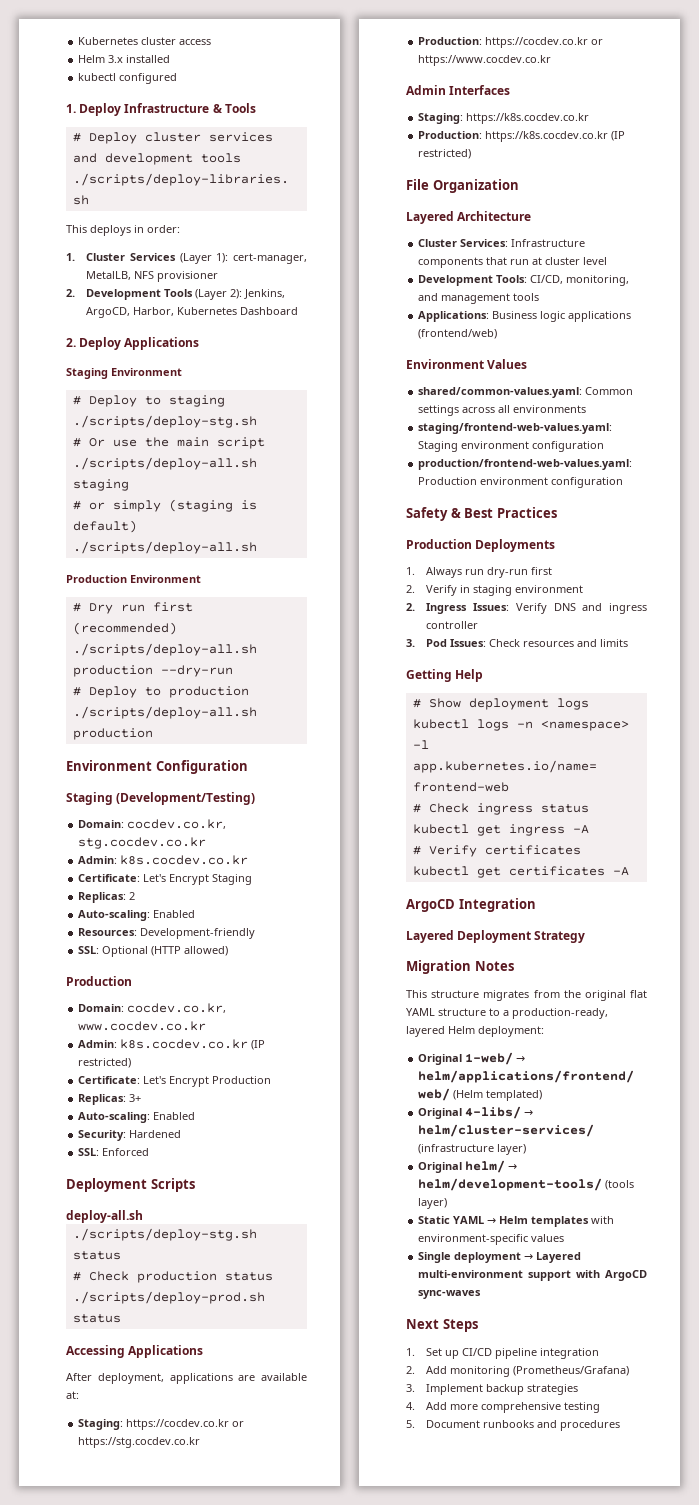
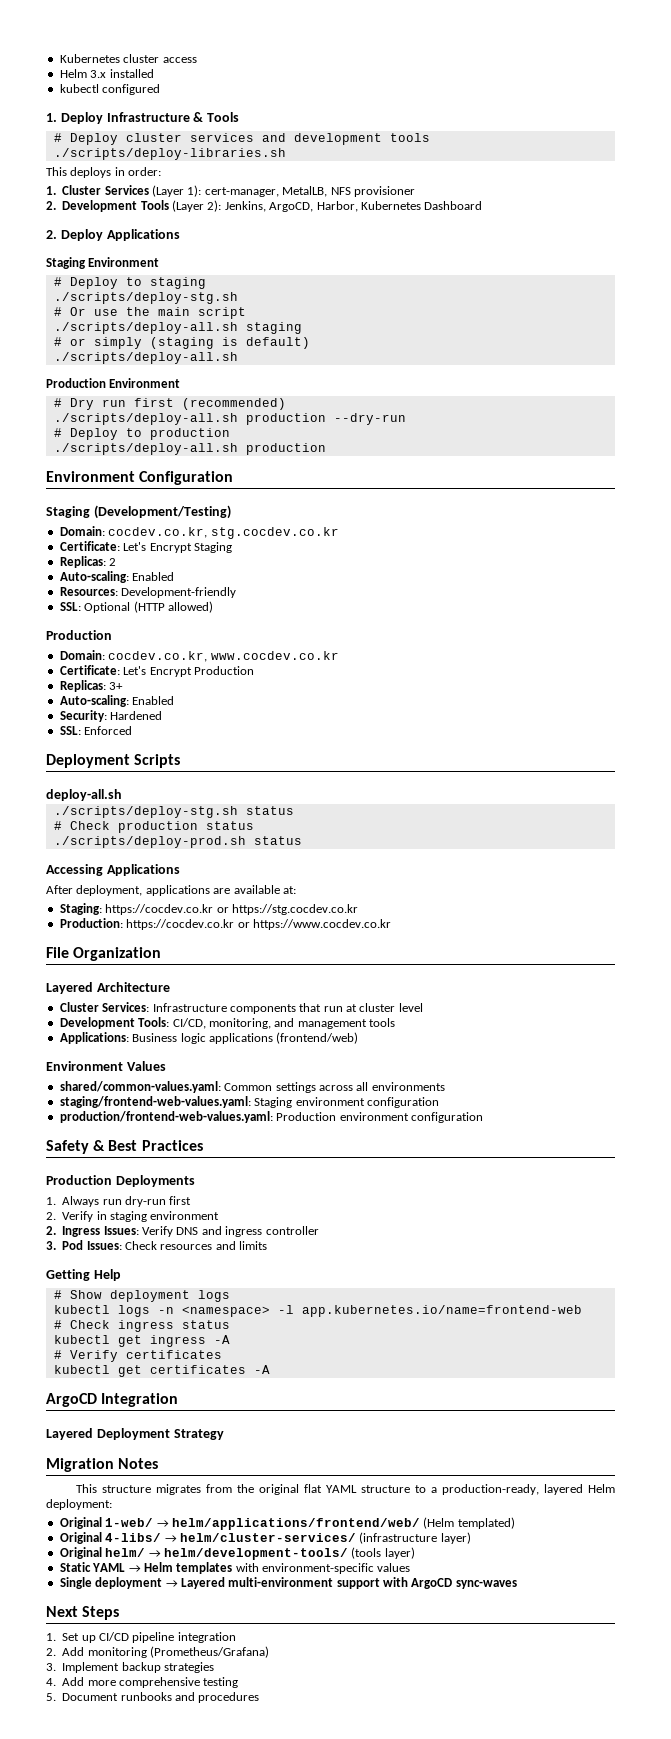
  Domain: cocdev.co.kr, stg.cocdev.co.kr
- Admin: k8s.cocdev.co.kr
- Admin: k8s.cocdev.co.kr (IP restricted)
- Admin Interfaces
- Staging: https://k8s.cocdev.co.kr
- Production: https://k8s.cocdev.co.kr (IP restricted)

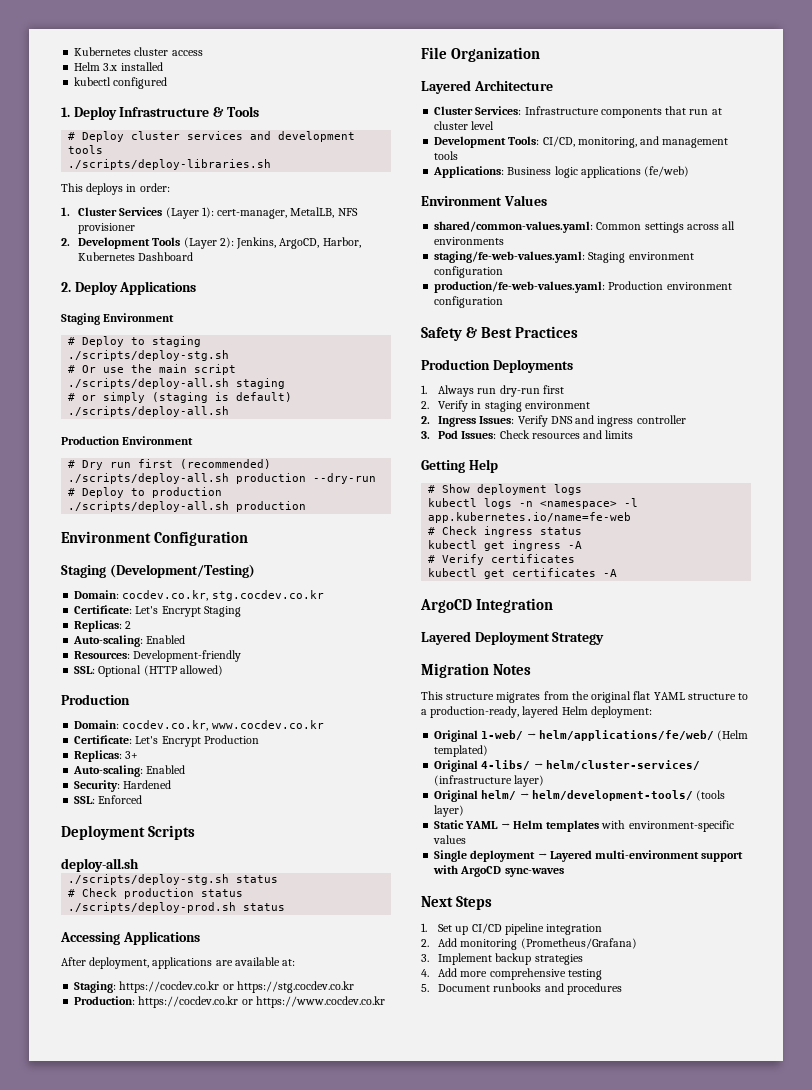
- Applications: Business logic applications (frontend/web)
+ Applications: Business logic applications (fe/web)
- staging/frontend-web-values.yaml: Staging environment configuration
+ staging/fe-web-values.yaml: Staging environment configuration
- production/frontend-web-values.yaml: Production environment configuration
+ production/fe-web-values.yaml: Production environment configuration
- kubectl logs -n <namespace> -l app.kubernetes.io/name=frontend-web
+ kubectl logs -n <namespace> -l app.kubernetes.io/name=fe-web
- Original 1-web/ → helm/applications/frontend/web/ (Helm templated)
+ Original 1-web/ → helm/applications/fe/web/ (Helm templated)

